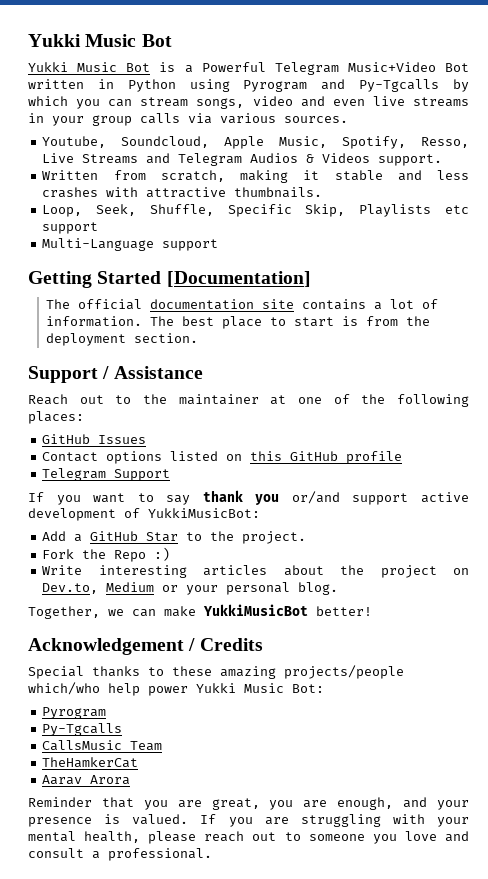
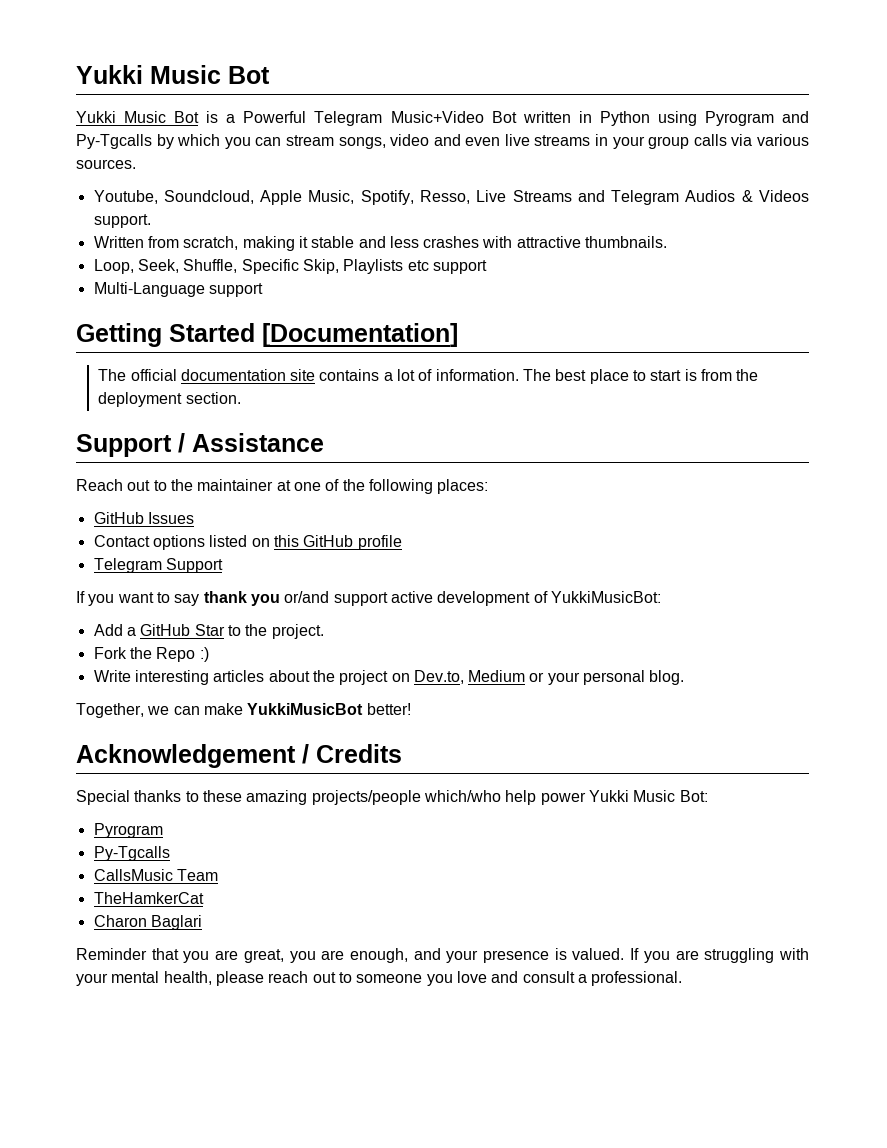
- Aarav Arora
+ Charon Baglari

